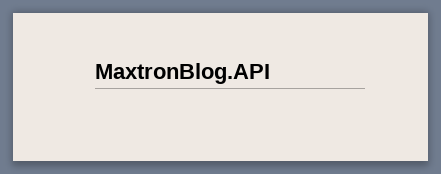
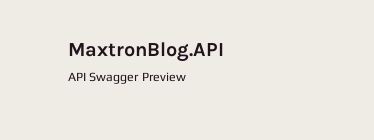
+ API Swagger Preview

